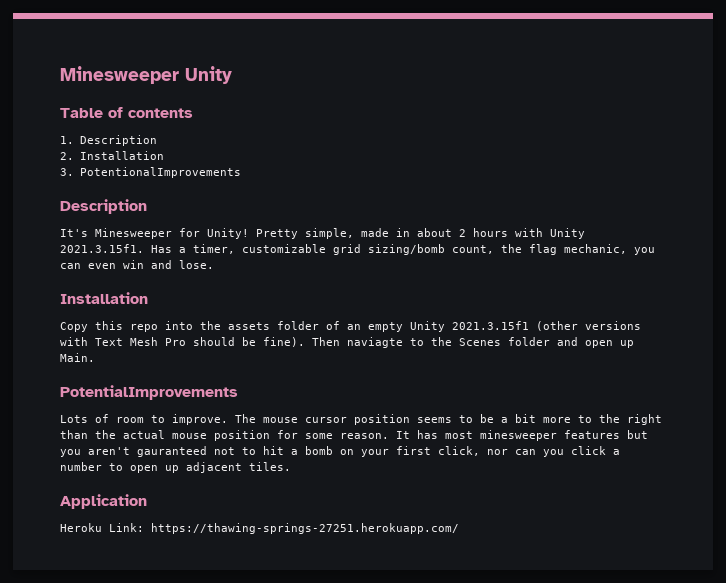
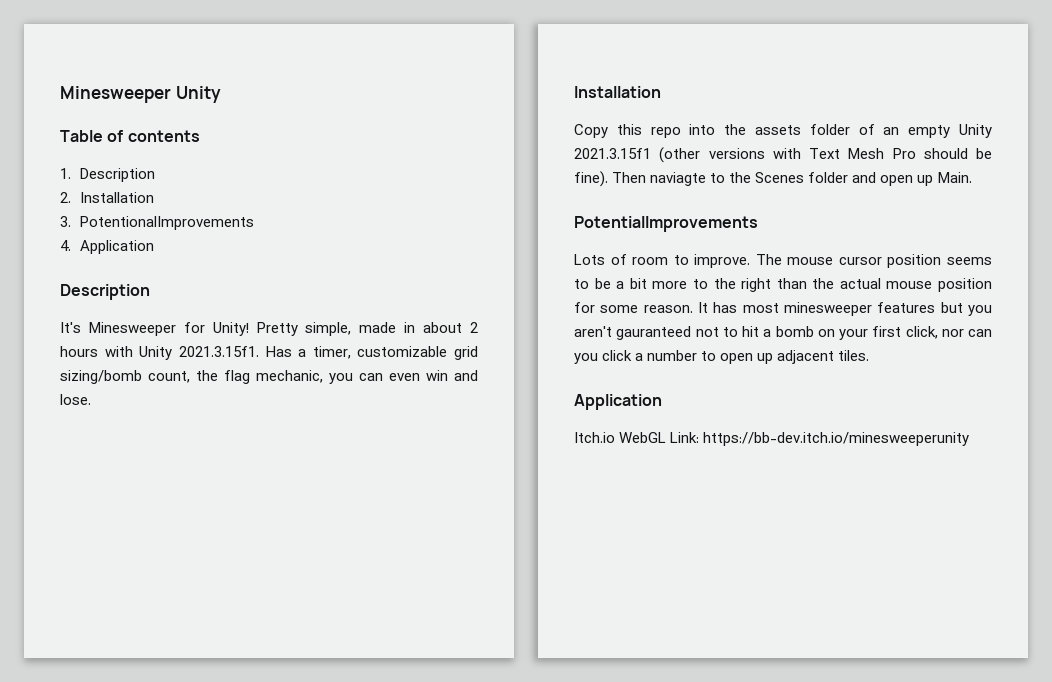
+ 4. Application
- Heroku Link: https://thawing-springs-27251.herokuapp.com/
+ Itch.io WebGL Link: https://bb-dev.itch.io/minesweeperunity

